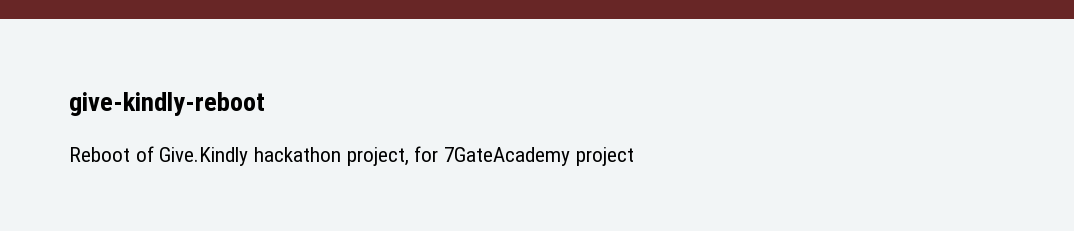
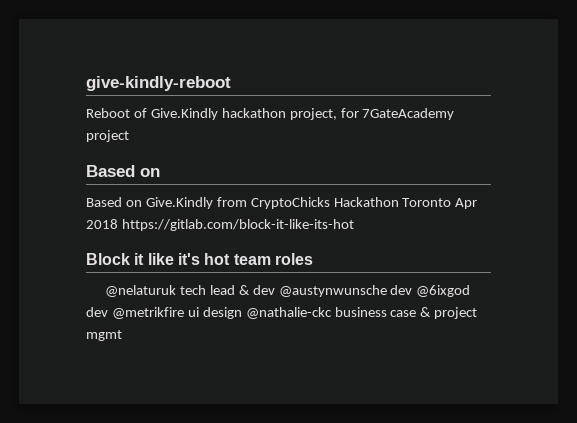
  Reboot of Give.Kindly hackathon project, for 7GateAcademy project
+ Based on
+ Based on Give.Kindly from CryptoChicks Hackathon Toronto Apr 2018 https://gitlab.com/block-it-like-its-hot
+ Block it like it's hot team roles
+ @nelaturuk tech lead & dev @austynwunsche dev @6ixgod dev @metrikfire ui design @nathalie-ckc business case & project mgmt

